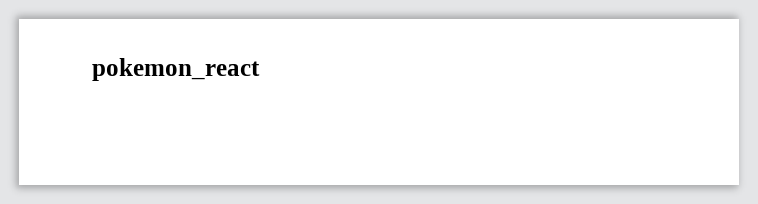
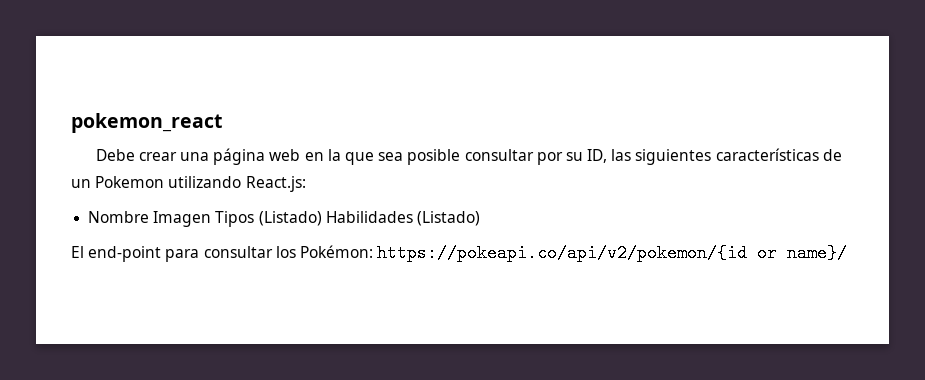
+ Debe crear una página web en la que sea posible consultar por su ID, las siguientes características de un Pokemon utilizando React.js:
+ Nombre Imagen Tipos (Listado) Habilidades (Listado)
+ El end-point para consultar los Pokémon: https://pokeapi.co/api/v2/pokemon/{id or name}/

